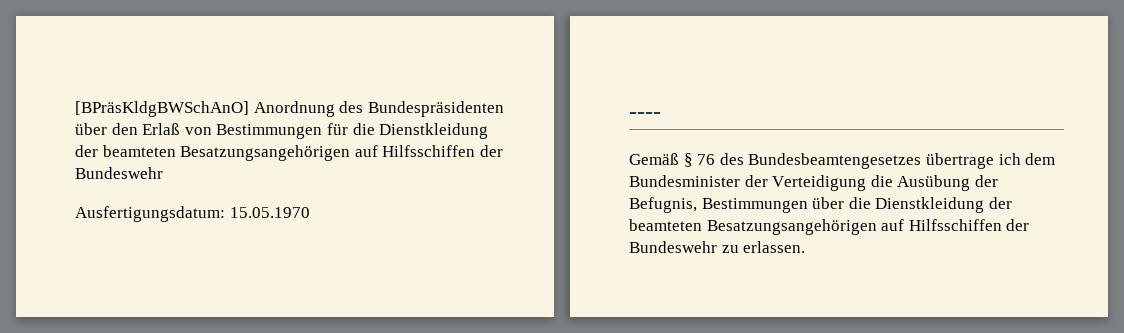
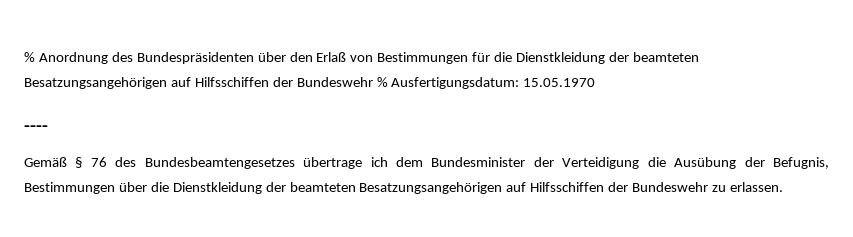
- [BPräsKldgBWSchAnO] Anordnung des Bundespräsidenten über den Erlaß von Bestimmungen für die Dienstkleidung der beamteten Besatzungsangehörigen auf Hilfsschiffen der Bundeswehr
- Ausfertigungsdatum: 15.05.1970
+ % Anordnung des Bundespräsidenten über den Erlaß von Bestimmungen für die Dienstkleidung der beamteten Besatzungsangehörigen auf Hilfsschiffen der Bundeswehr % Ausfertigungsdatum: 15.05.1970

